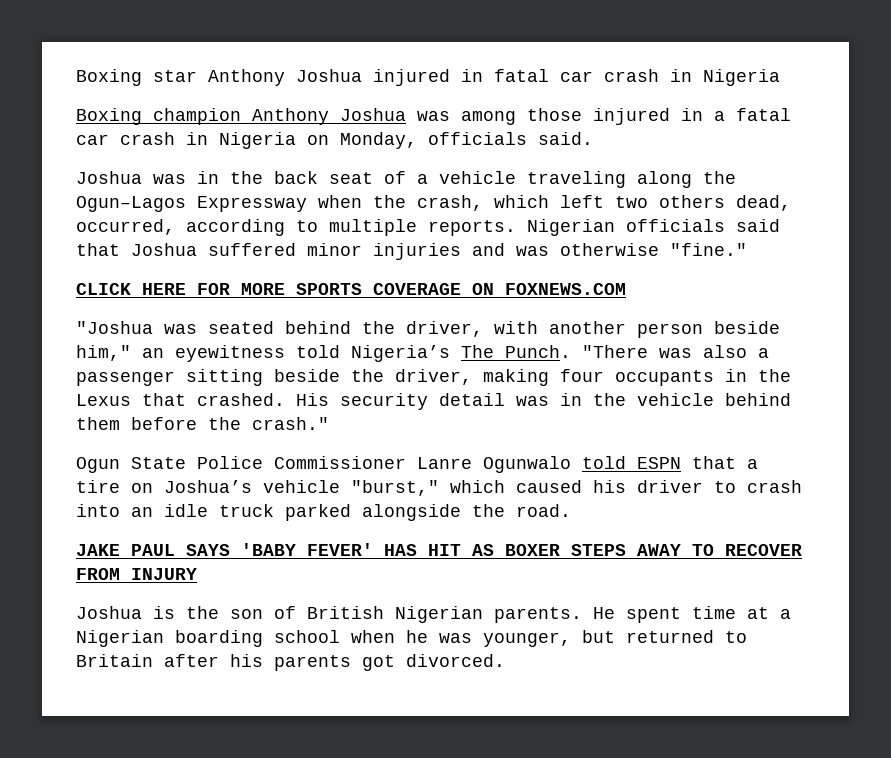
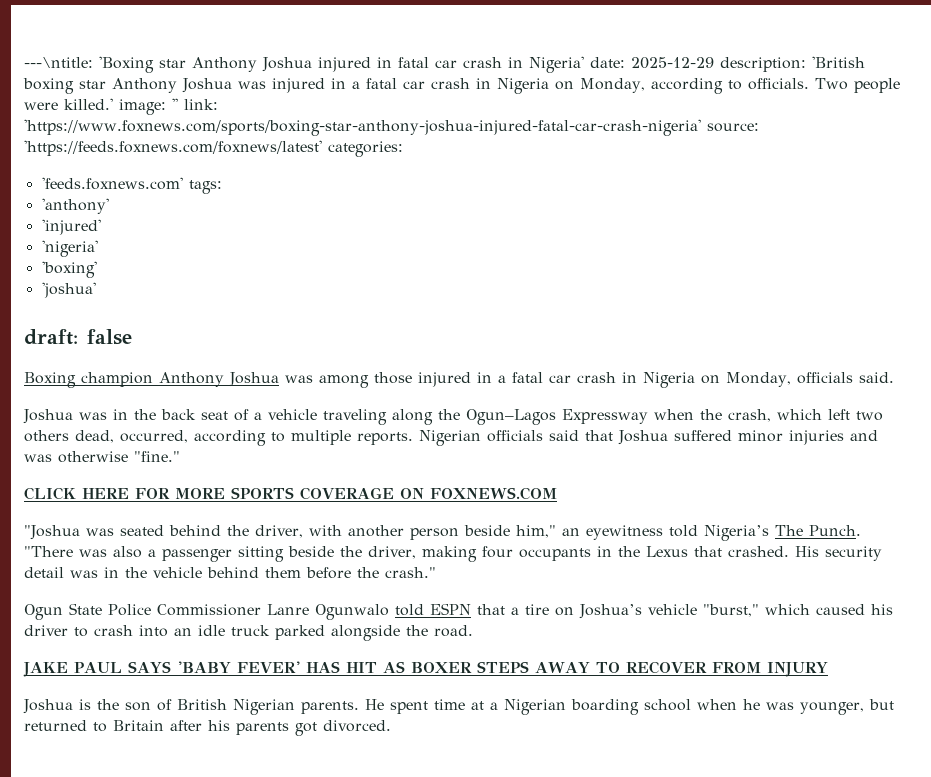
- Boxing star Anthony Joshua injured in fatal car crash in Nigeria
+ ---\ntitle: 'Boxing star Anthony Joshua injured in fatal car crash in Nigeria' date: 2025-12-29 description: 'British boxing star Anthony Joshua was injured in a fatal car crash in Nigeria on Monday, according to officials. Two people were killed.' image: '' link: 'https://www.foxnews.com/sports/boxing-star-anthony-joshua-injured-fatal-car-crash-nigeria' source: 'https://feeds.foxnews.com/foxnews/latest' categories:
+ 'feeds.foxnews.com' tags:
+ 'anthony'
+ 'injured'
+ 'nigeria'
+ 'boxing'
+ 'joshua'
+ draft: false

